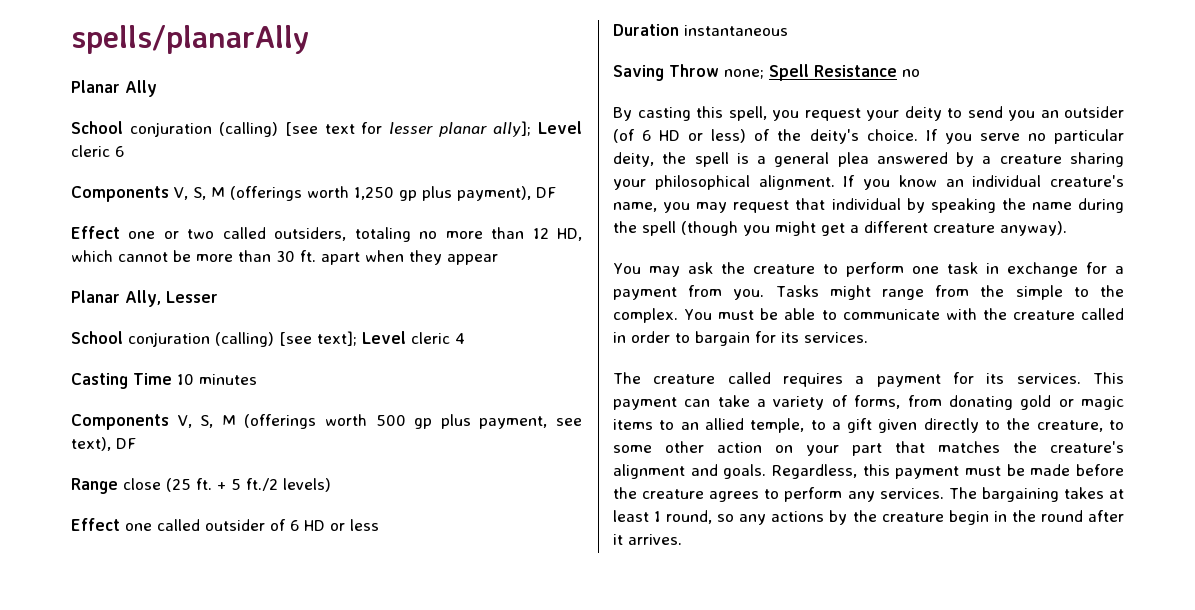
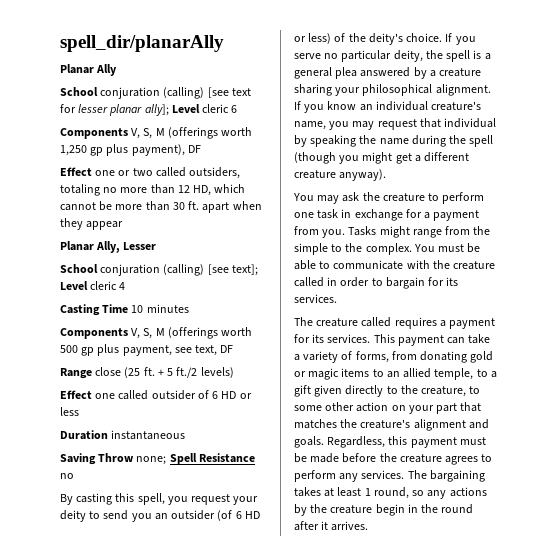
- spells/planarAlly
+ spell_dir/planarAlly
- Components V, S, M (offerings worth 500 gp plus payment, see text), DF
+ Components V, S, M (offerings worth 500 gp plus payment, see text, DF

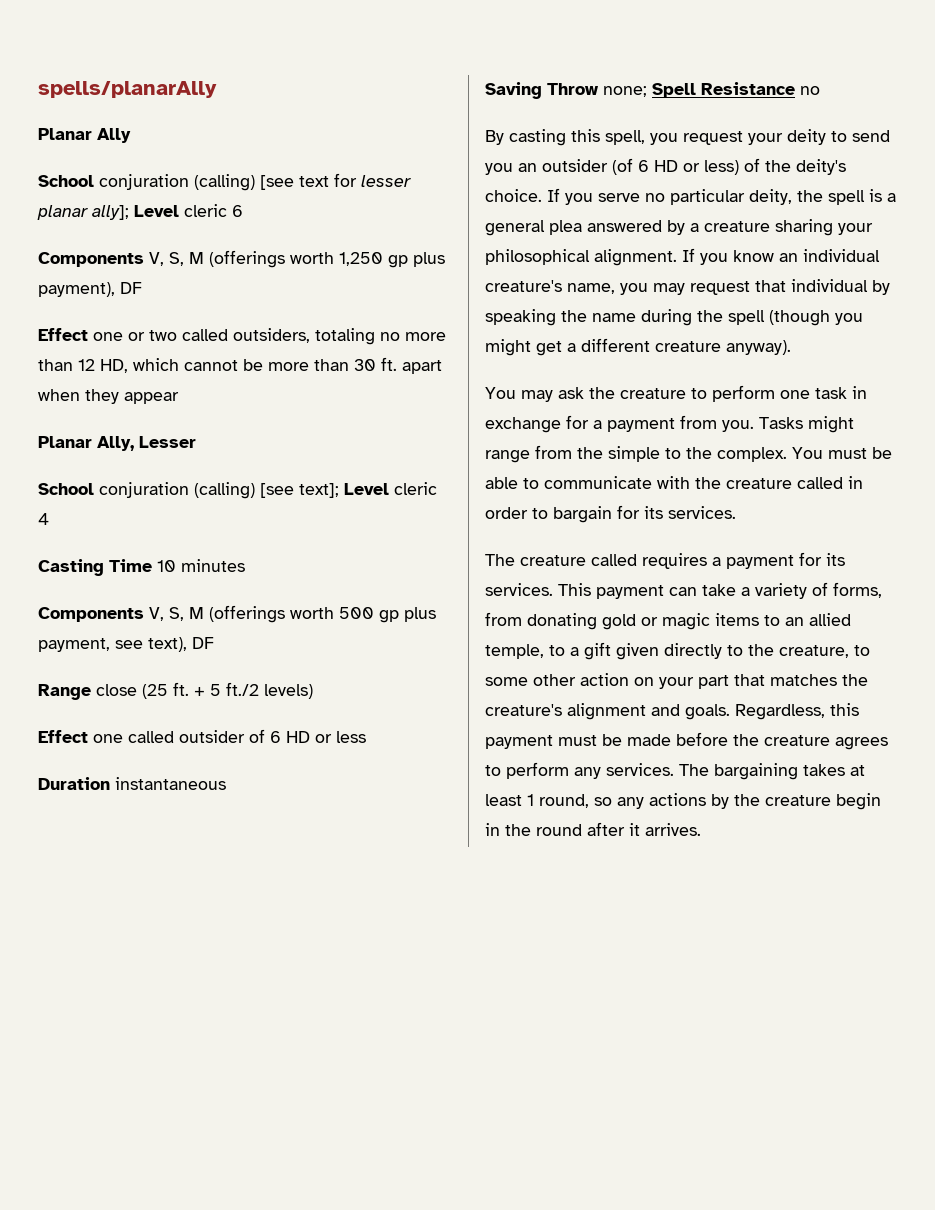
- spell_dir/planarAlly
+ spells/planarAlly
- Components V, S, M (offerings worth 500 gp plus payment, see text, DF
+ Components V, S, M (offerings worth 500 gp plus payment, see text), DF

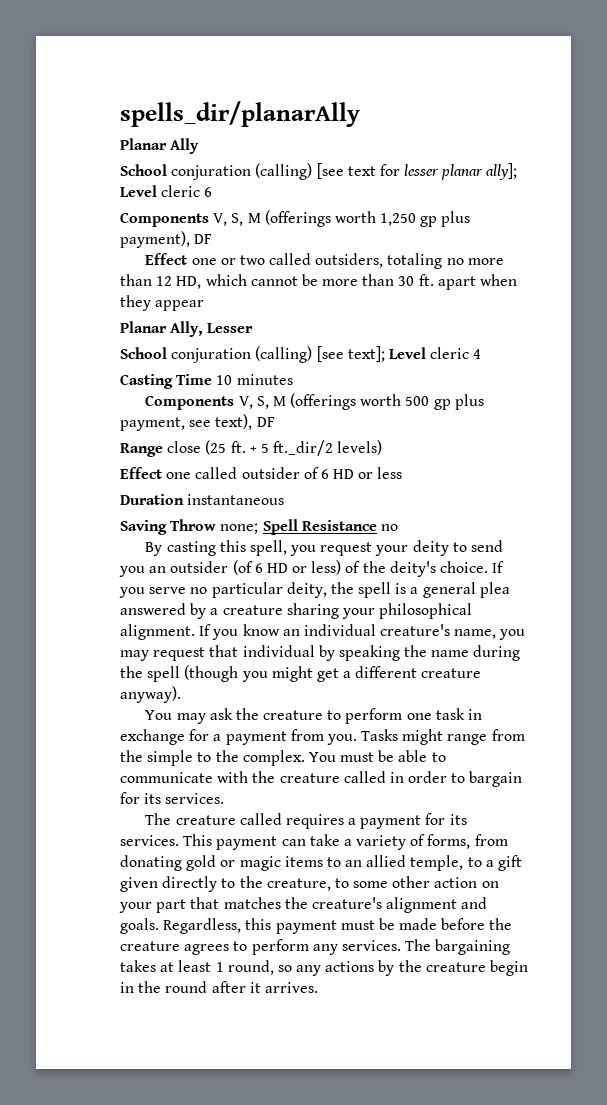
- spells/planarAlly
+ spells_dir/planarAlly
- + 5 ft./2 levels)
+ + 5 ft._dir/2 levels)

